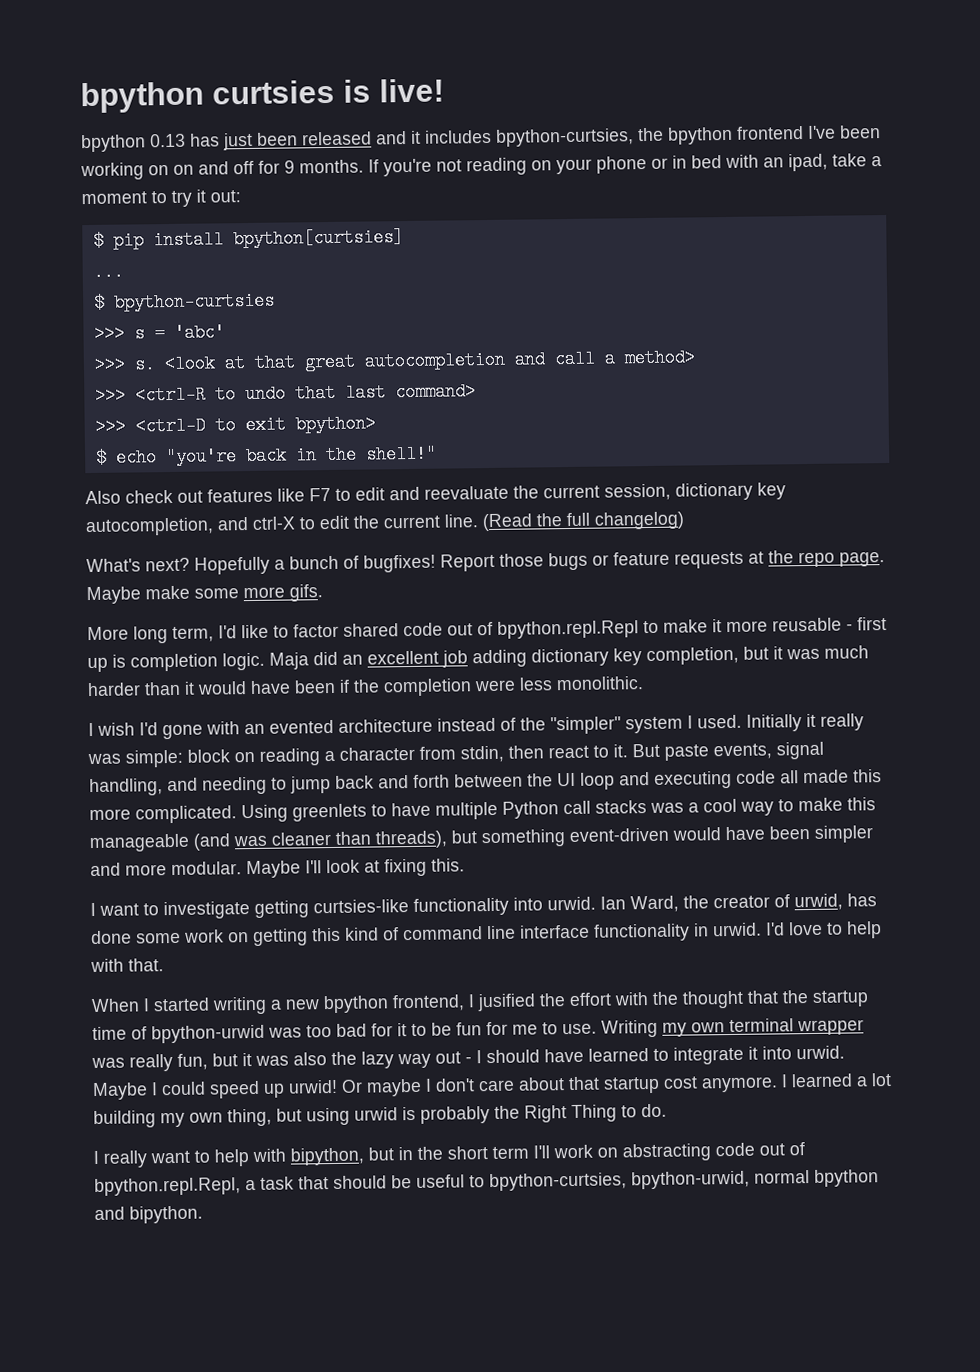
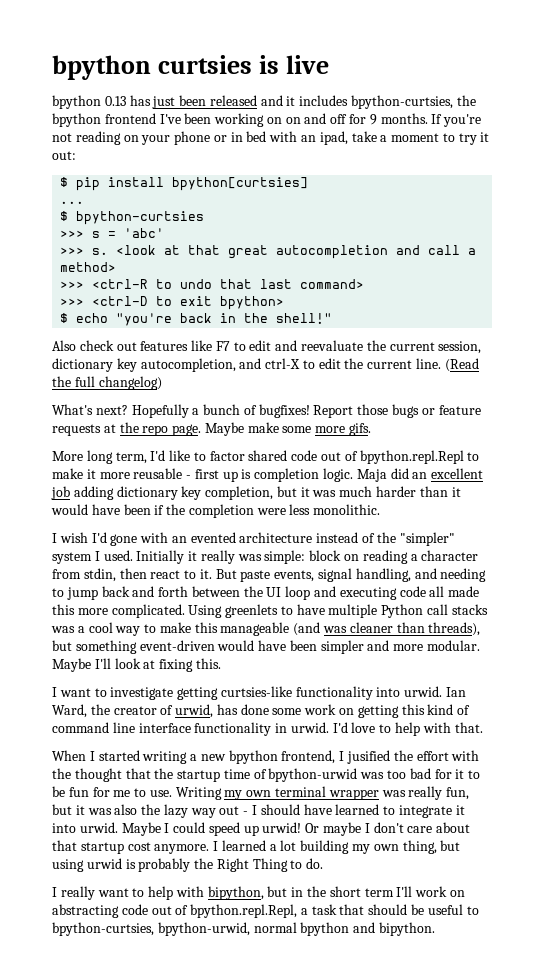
- bpython curtsies is live!
+ bpython curtsies is live

